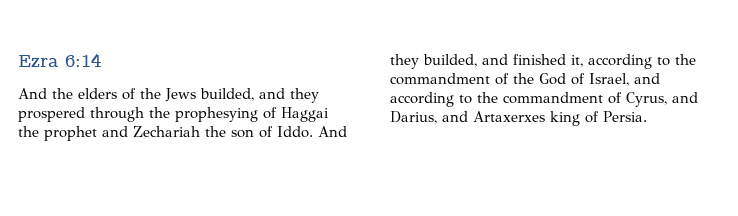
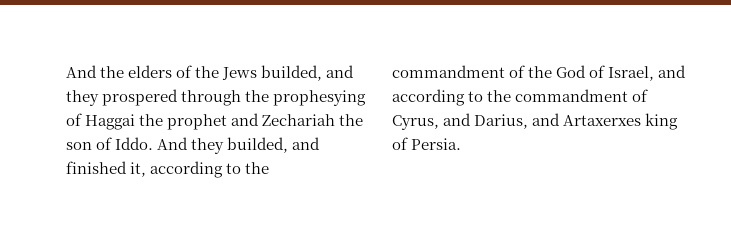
- Ezra 6:14

